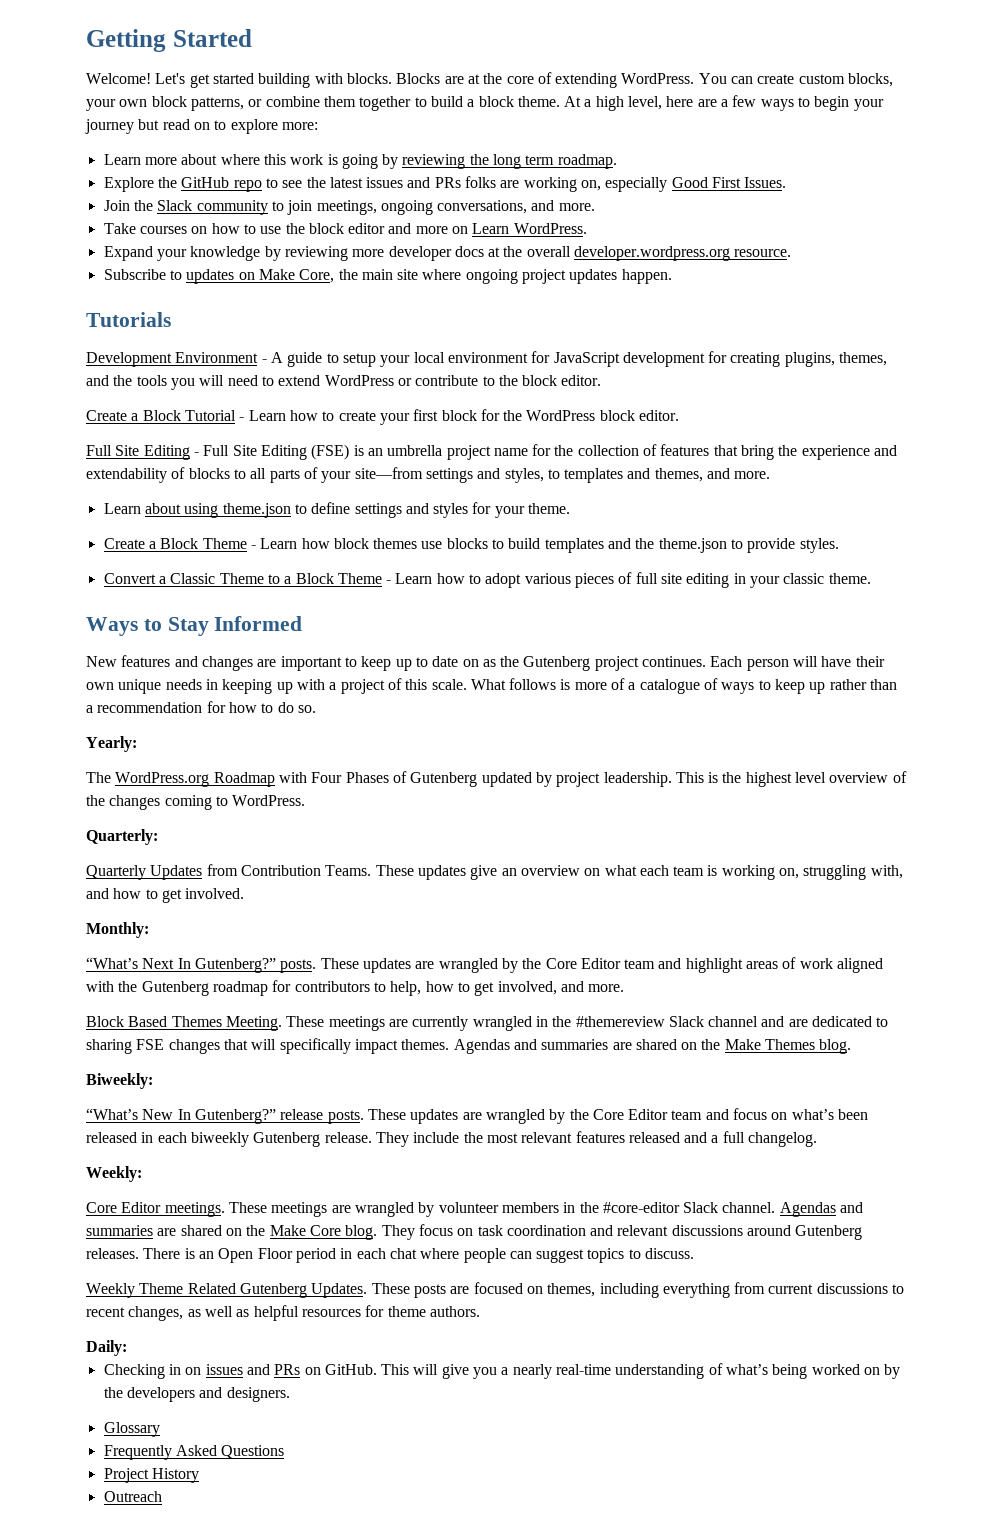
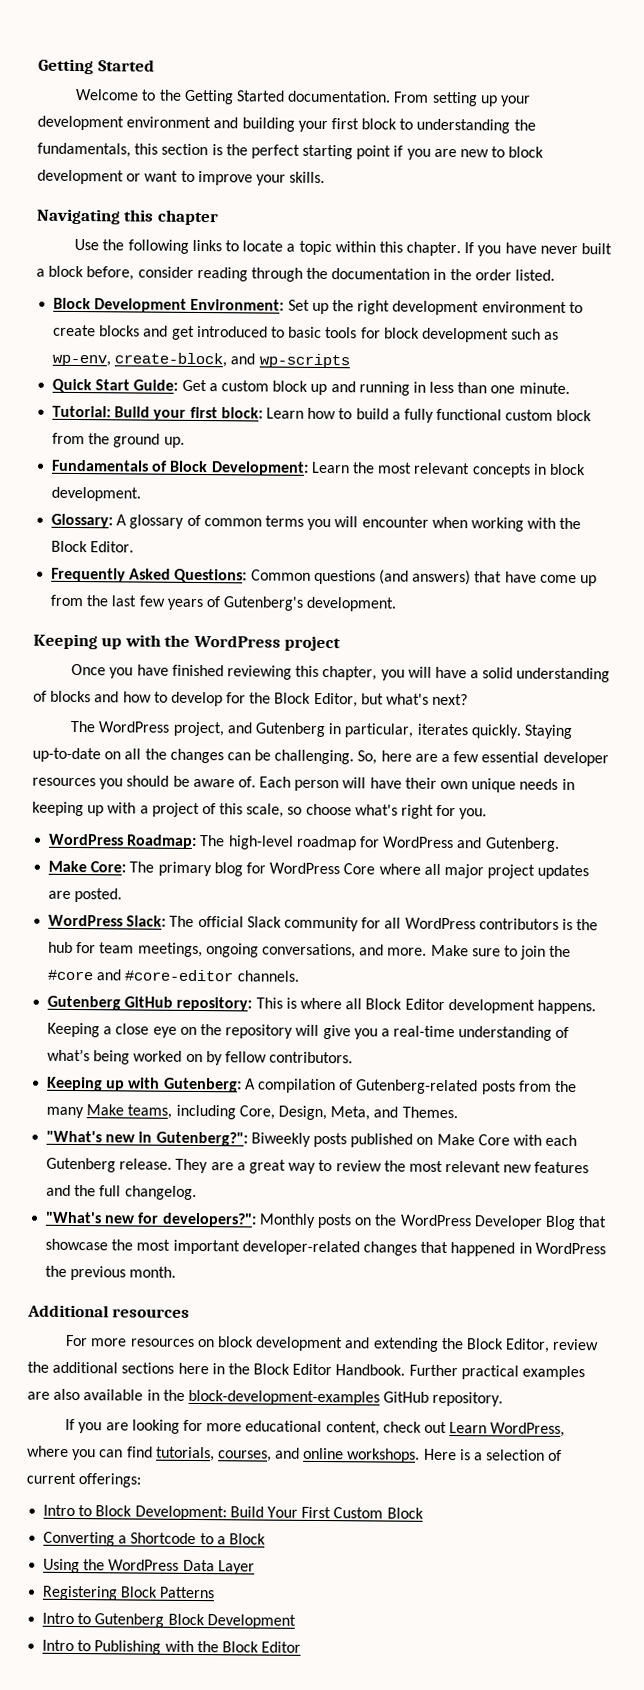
- Welcome! Let's get started building with blocks. Blocks are at the core of extending WordPress. You can create custom blocks, your own block patterns, or combine them together to build a block theme. At a high level, here are a few ways to begin your journey but read on to explore more:
- Learn more about where this work is going by reviewing the long term roadmap.
- Explore the GitHub repo to see the latest issues and PRs folks are working on, especially Good First Issues.
- Join the Slack community to join meetings, ongoing conversations, and more.
- Take courses on how to use the block editor and more on Learn WordPress.
- Expand your knowledge by reviewing more developer docs at the overall developer.wordpress.org resource.
- Subscribe to updates on Make Core, the main site where ongoing project updates happen.
- Tutorials
- Development Environment - A guide to setup your local environment for JavaScript development for creating plugins, themes, and the tools you will need to extend WordPress or contribute to the block editor.
- Create a Block Tutorial - Learn how to create your first block for the WordPress block editor.
- Full Site Editing - Full Site Editing (FSE) is an umbrella project name for the collection of features that bring the experience and extendability of blocks to all parts of your site—from settings and styles, to templates and themes, and more.
- Learn about using theme.json to define settings and styles for your theme.
- Create a Block Theme - Learn how block themes use blocks to build templates and the theme.json to provide styles.
- Convert a Classic Theme to a Block Theme - Learn how to adopt various pieces of full site editing in your classic theme.
- Ways to Stay Informed
- New features and changes are important to keep up to date on as the Gutenberg project continues.
+ Welcome to the Getting Started documentation. From setting up your development environment and building your first block to understanding the fundamentals, this section is the perfect starting point if you are new to block development or want to improve your skills.
+ Navigating this chapter
+ Use the following links to locate a topic within this chapter. If you have never built a block before, consider reading through the documentation in the order listed.
+ Block Development Environment: Set up the right development environment to create blocks and get introduced to basic tools for block development such as wp-env, create-block, and wp-scripts
+ Quick Start Guide: Get a custom block up and running in less than one minute.
+ Tutorial: Build your first block: Learn how to build a fully functional custom block from the ground up.
+ Fundamentals of Block Development: Learn the most relevant concepts in block development.
+ Glossary: A glossary of common terms you will encounter when working with the Block Editor.
+ Frequently Asked Questions: Common questions (and answers) that have come up from the last few years of Gutenberg's development.
+ Keeping up with the WordPress project
+ Once you have finished reviewing this chapter, you will have a solid understanding of blocks and how to develop for the Block Editor, but what's next?
+ The WordPress project, and Gutenberg in particular, iterates quickly. Staying up-to-date on all the changes can be challenging. So, here are a few essential developer resources you should be aware of.
- Each person will have their own unique needs in keeping up with a project of this scale. What follows is more of a catalogue of ways to keep up rather than a recommendation for how to do so.
- Yearly:
- The WordPress.org Roadmap with Four Phases of Gutenberg updated by project leadership. This is the highest level overview of the changes coming to WordPress.
- Quarterly:
- Quarterly Updates from Contribution Teams. These updates give an overview on what each team is working on, struggling with, and how to get involved.
- Monthly:
- “What’s Next In Gutenberg?” posts. These updates are wrangled by the Core Editor team and highlight areas of work aligned with the Gutenberg roadmap for contributors to help, how to get involved, and more.
- Block Based Themes Meeting. These meetings are currently wrangled in the #themereview Slack channel and are dedicated to sharing FSE changes that will specifically impact themes. Agendas and summaries are shared on the Make Themes blog.
- Biweekly:
- “What’s New In Gutenberg?” release posts. These updates are wrangled by the Core Editor team and focus on what’s been released in each biweekly Gutenberg release. They include the most relevant features released and a full changelog.
- Weekly:
- Core Editor meetings. These meetings are wrangled by volunteer members in the #core-editor Slack channel. Agendas and summaries are shared on the Make Core blog. They focus on task coordination and relevant discussions around Gutenberg releases. There is an Open Floor period in each chat where people can suggest topics to discuss.
- Weekly Theme Related Gutenberg Updates. These posts are focused on themes, including everything from current discussions to recent changes, as well as helpful resources for theme authors.
- Daily:
- Checking in on issues and PRs on GitHub. This will give you a nearly real-time understanding of what’s being worked on by the developers and designers.
- Glossary
- Frequently Asked Questions
- Project History
- Outreach
+ Each person will have their own unique needs in keeping up with a project of this scale, so choose what's right for you.
+ WordPress Roadmap: The high-level roadmap for WordPress and Gutenberg.
+ Make Core: The primary blog for WordPress Core where all major project updates are posted.
+ WordPress Slack: The official Slack community for all WordPress contributors is the hub for team meetings, ongoing conversations, and more. Make sure to join the #core and #core-editor channels.
+ Gutenberg GitHub repository: This is where all Block Editor development happens. Keeping a close eye on the repository will give you a real-time understanding of what’s being worked on by fellow contributors.
+ Keeping up with Gutenberg: A compilation of Gutenberg-related posts from the many Make teams, including Core, Design, Meta, and Themes.
+ "What's new in Gutenberg?": Biweekly posts published on Make Core with each Gutenberg release. They are a great way to review the most relevant new features and the full changelog.
+ "What's new for developers?": Monthly posts on the WordPress Developer Blog that showcase the most important developer-related changes that happened in WordPress the previous month.
+ Additional resources
+ For more resources on block development and extending the Block Editor, review the additional sections here in the Block Editor Handbook. Further practical examples are also available in the block-development-examples GitHub repository.
+ If you are looking for more educational content, check out Learn WordPress, where you can find tutorials, courses, and online workshops. Here is a selection of current offerings:
+ Intro to Block Development: Build Your First Custom Block
+ Converting a Shortcode to a Block
+ Using the WordPress Data Layer
+ Registering Block Patterns
+ Intro to Gutenberg Block Development
+ Intro to Publishing with the Block Editor

